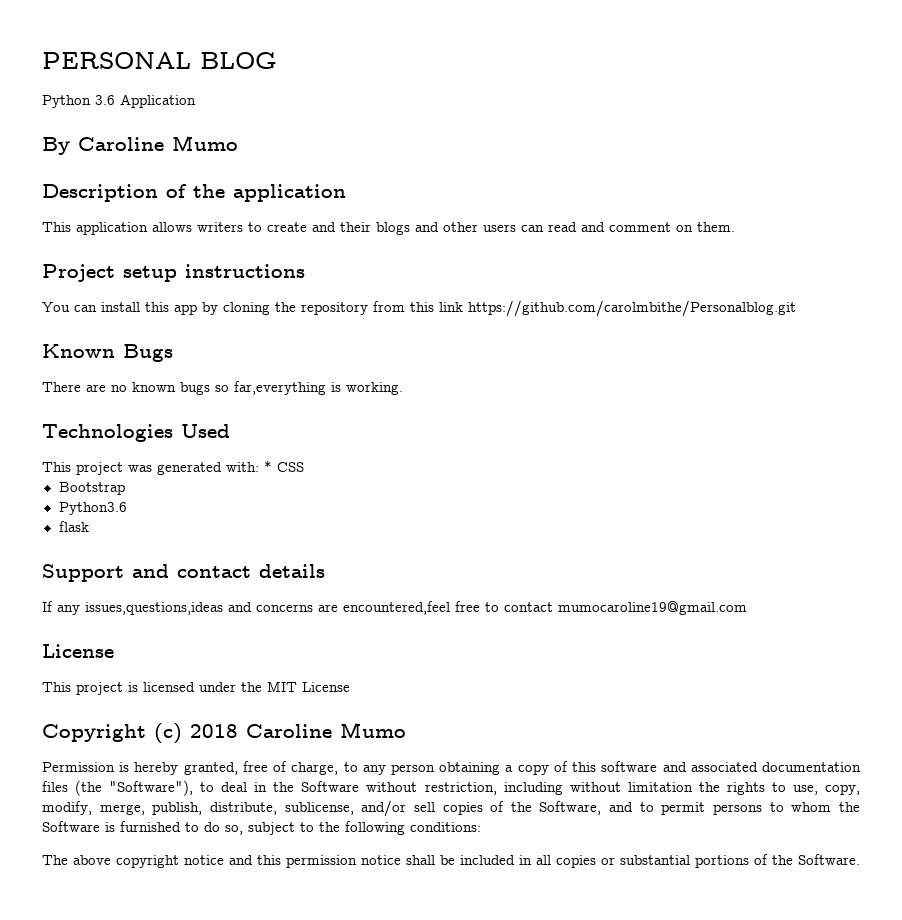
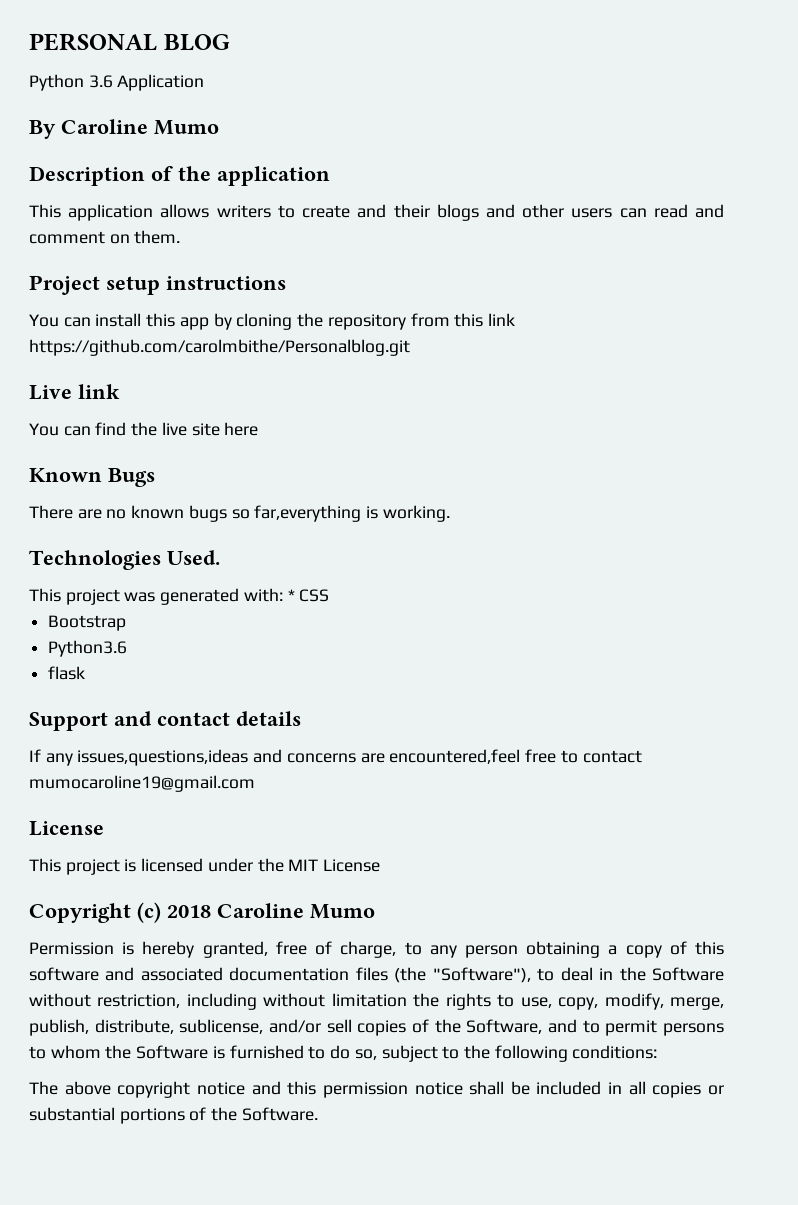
+ Live link
+ You can find the live site here
- Technologies Used
+ Technologies Used.

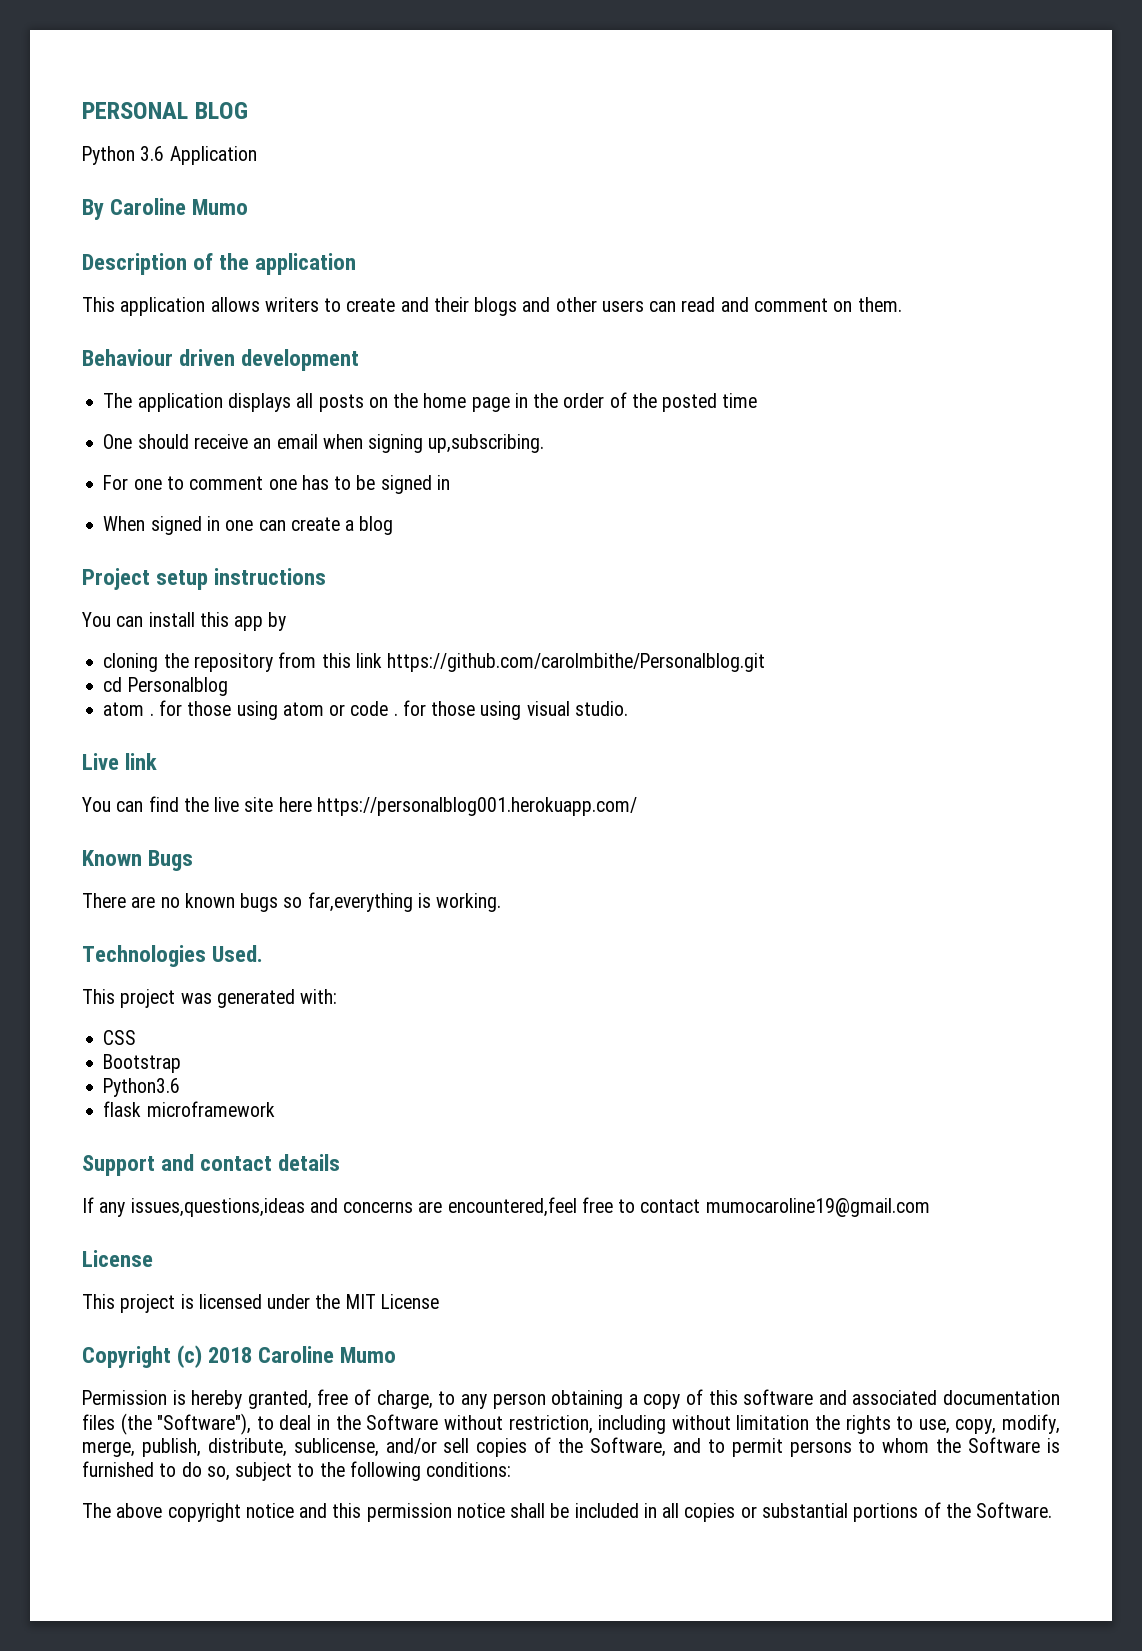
+ Behaviour driven development
+ The application displays all posts on the home page in the order of the posted time
+ One should receive an email when signing up,subscribing.
+ For one to comment one has to be signed in
+ When signed in one can create a blog
- You can install this app by cloning the repository from this link https://github.com/carolmbithe/Personalblog.git
+ You can install this app by
+ cloning the repository from this link https://github.com/carolmbithe/Personalblog.git
+ cd Personalblog
+ atom . for those using atom or code . for those using visual studio.
- You can find the live site here
+ You can find the live site here https://personalblog001.herokuapp.com/
- This project was generated with: * CSS
+ This project was generated with:
+ CSS
- flask
+ flask microframework

